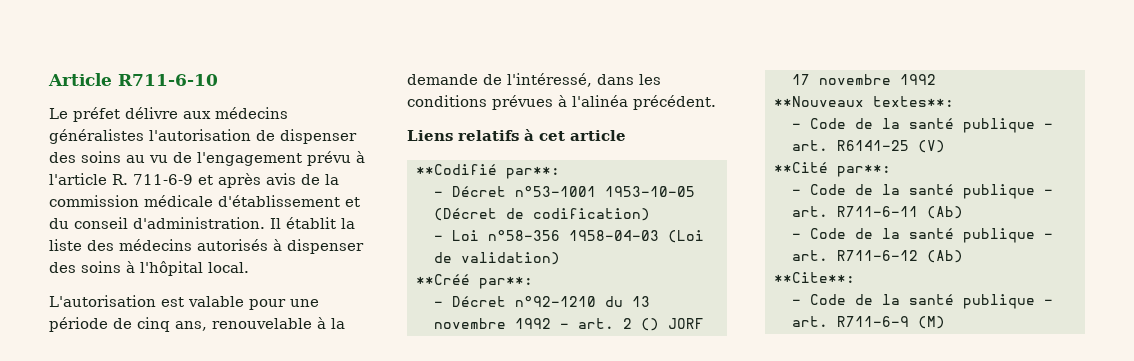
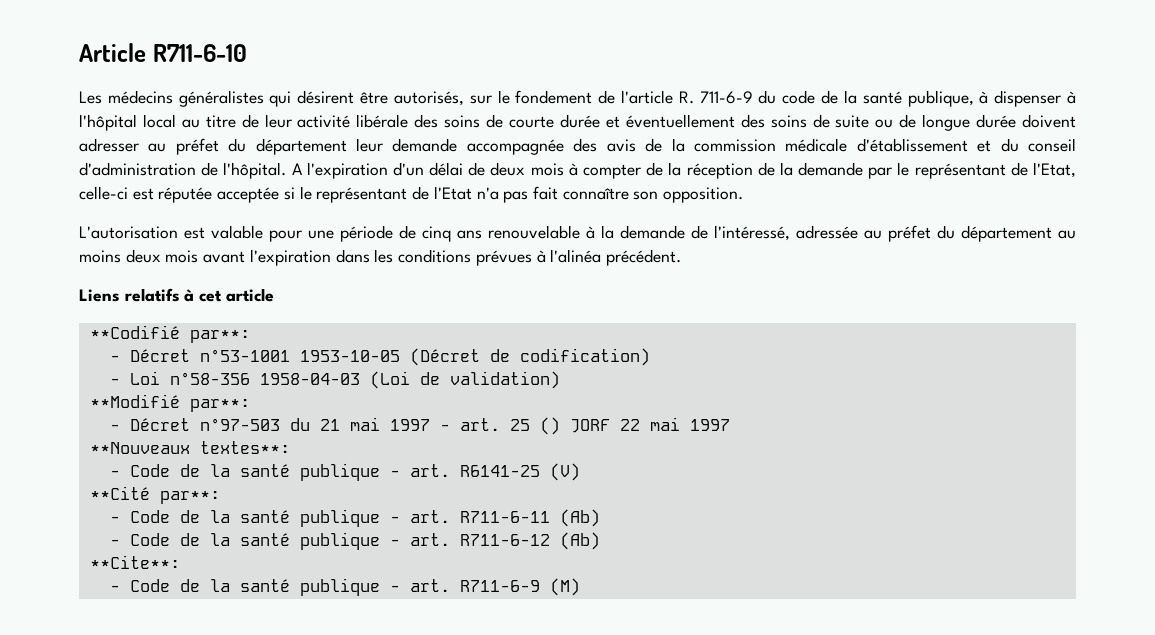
- Le préfet délivre aux médecins généralistes l'autorisation de dispenser des soins au vu de l'engagement prévu à l'article R. 711-6-9 et après avis de la commission médicale d'établissement et du conseil d'administration. Il établit la liste des médecins autorisés à dispenser des soins à l'hôpital local.
+ Les médecins généralistes qui désirent être autorisés, sur le fondement de l'article R. 711-6-9 du code de la santé publique, à dispenser à l'hôpital local au titre de leur activité libérale des soins de courte durée et éventuellement des soins de suite ou de longue durée doivent adresser au préfet du département leur demande accompagnée des avis de la commission médicale d'établissement et du conseil d'administration de l'hôpital. A l'expiration d'un délai de deux mois à compter de la réception de la demande par le représentant de l'Etat, celle-ci est réputée acceptée si le représentant de l'Etat n'a pas fait connaître son opposition.
- L'autorisation est valable pour une période de cinq ans, renouvelable à la demande de l'intéressé, dans les conditions prévues à l'alinéa précédent.
+ L'autorisation est valable pour une période de cinq ans renouvelable à la demande de l'intéressé, adressée au préfet du département au moins deux mois avant l'expiration dans les conditions prévues à l'alinéa précédent.
- **Créé par**:
- - Décret n°92-1210 du 13 novembre 1992 - art. 2 () JORF 17 novembre 1992
+ **Modifié par**:
+ - Décret n°97-503 du 21 mai 1997 - art. 25 () JORF 22 mai 1997

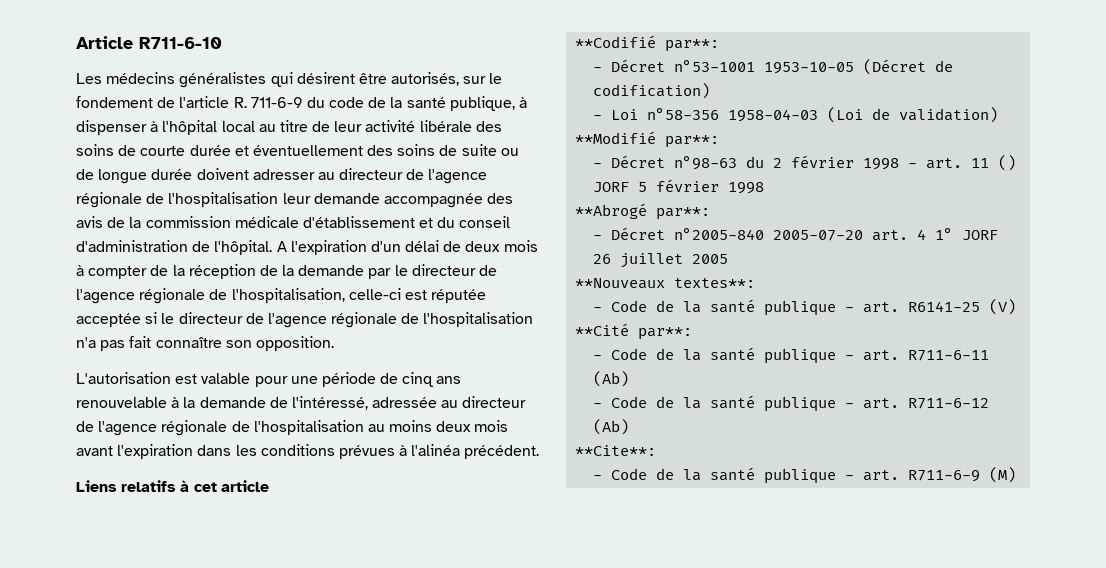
- Les médecins généralistes qui désirent être autorisés, sur le fondement de l'article R. 711-6-9 du code de la santé publique, à dispenser à l'hôpital local au titre de leur activité libérale des soins de courte durée et éventuellement des soins de suite ou de longue durée doivent adresser au préfet du département leur demande accompagnée des avis de la commission médicale d'établissement et du conseil d'administration de l'hôpital.
+ Les médecins généralistes qui désirent être autorisés, sur le fondement de l'article R. 711-6-9 du code de la santé publique, à dispenser à l'hôpital local au titre de leur activité libérale des soins de courte durée et éventuellement des soins de suite ou de longue durée doivent adresser au directeur de l'agence régionale de l'hospitalisation leur demande accompagnée des avis de la commission médicale d'établissement et du conseil d'administration de l'hôpital.
- A l'expiration d'un délai de deux mois à compter de la réception de la demande par le représentant de l'Etat, celle-ci est réputée acceptée si le représentant de l'Etat n'a pas fait connaître son opposition.
+ A l'expiration d'un délai de deux mois à compter de la réception de la demande par le directeur de l'agence régionale de l'hospitalisation, celle-ci est réputée acceptée si le directeur de l'agence régionale de l'hospitalisation n'a pas fait connaître son opposition.
- L'autorisation est valable pour une période de cinq ans renouvelable à la demande de l'intéressé, adressée au préfet du département au moins deux mois avant l'expiration dans les conditions prévues à l'alinéa précédent.
+ L'autorisation est valable pour une période de cinq ans renouvelable à la demande de l'intéressé, adressée au directeur de l'agence régionale de l'hospitalisation au moins deux mois avant l'expiration dans les conditions prévues à l'alinéa précédent.
- - Décret n°97-503 du 21 mai 1997 - art. 25 () JORF 22 mai 1997
+ - Décret n°98-63 du 2 février 1998 - art. 11 () JORF 5 février 1998
+ **Abrogé par**:
+ - Décret n°2005-840 2005-07-20 art. 4 1° JORF 26 juillet 2005

